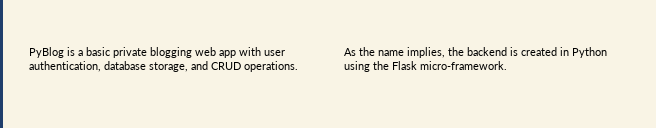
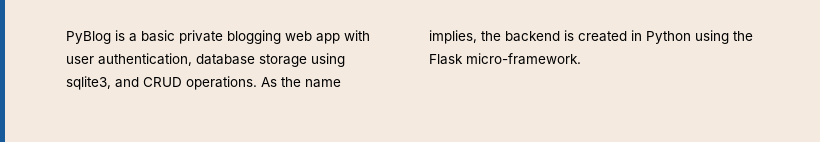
- PyBlog is a basic private blogging web app with user authentication, database storage, and CRUD operations.
+ PyBlog is a basic private blogging web app with user authentication, database storage using sqlite3, and CRUD operations.

